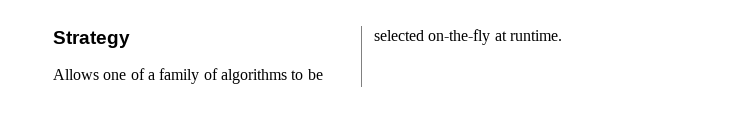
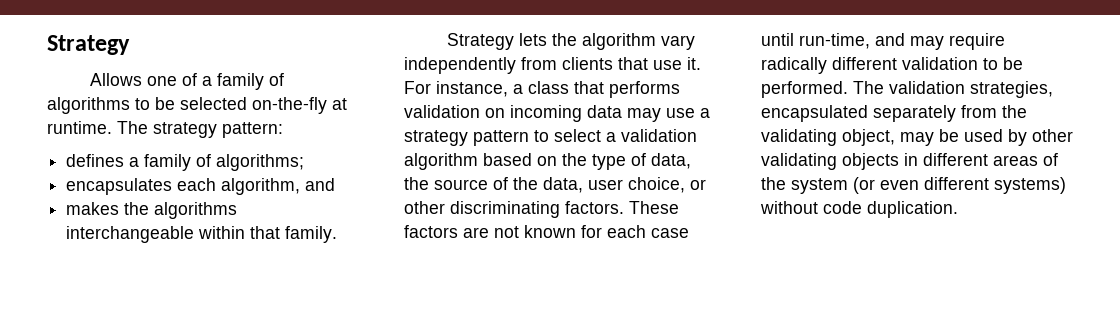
+ The strategy pattern:
+ defines a family of algorithms;
+ encapsulates each algorithm, and
+ makes the algorithms interchangeable within that family.
+ Strategy lets the algorithm vary independently from clients that use it. For instance, a class that performs validation on incoming data may use a strategy pattern to select a validation algorithm based on the type of data, the source of the data, user choice, or other discriminating factors. These factors are not known for each case until run-time, and may require radically different validation to be performed. The validation strategies, encapsulated separately from the validating object, may be used by other validating objects in different areas of the system (or even different systems) without code duplication.

